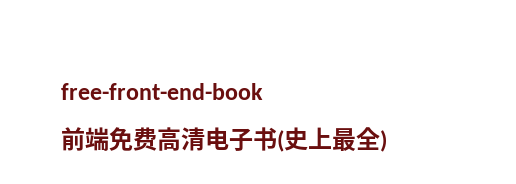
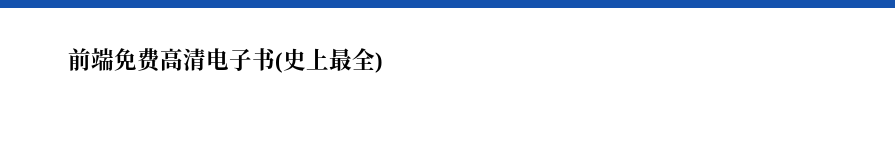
- free-front-end-book

